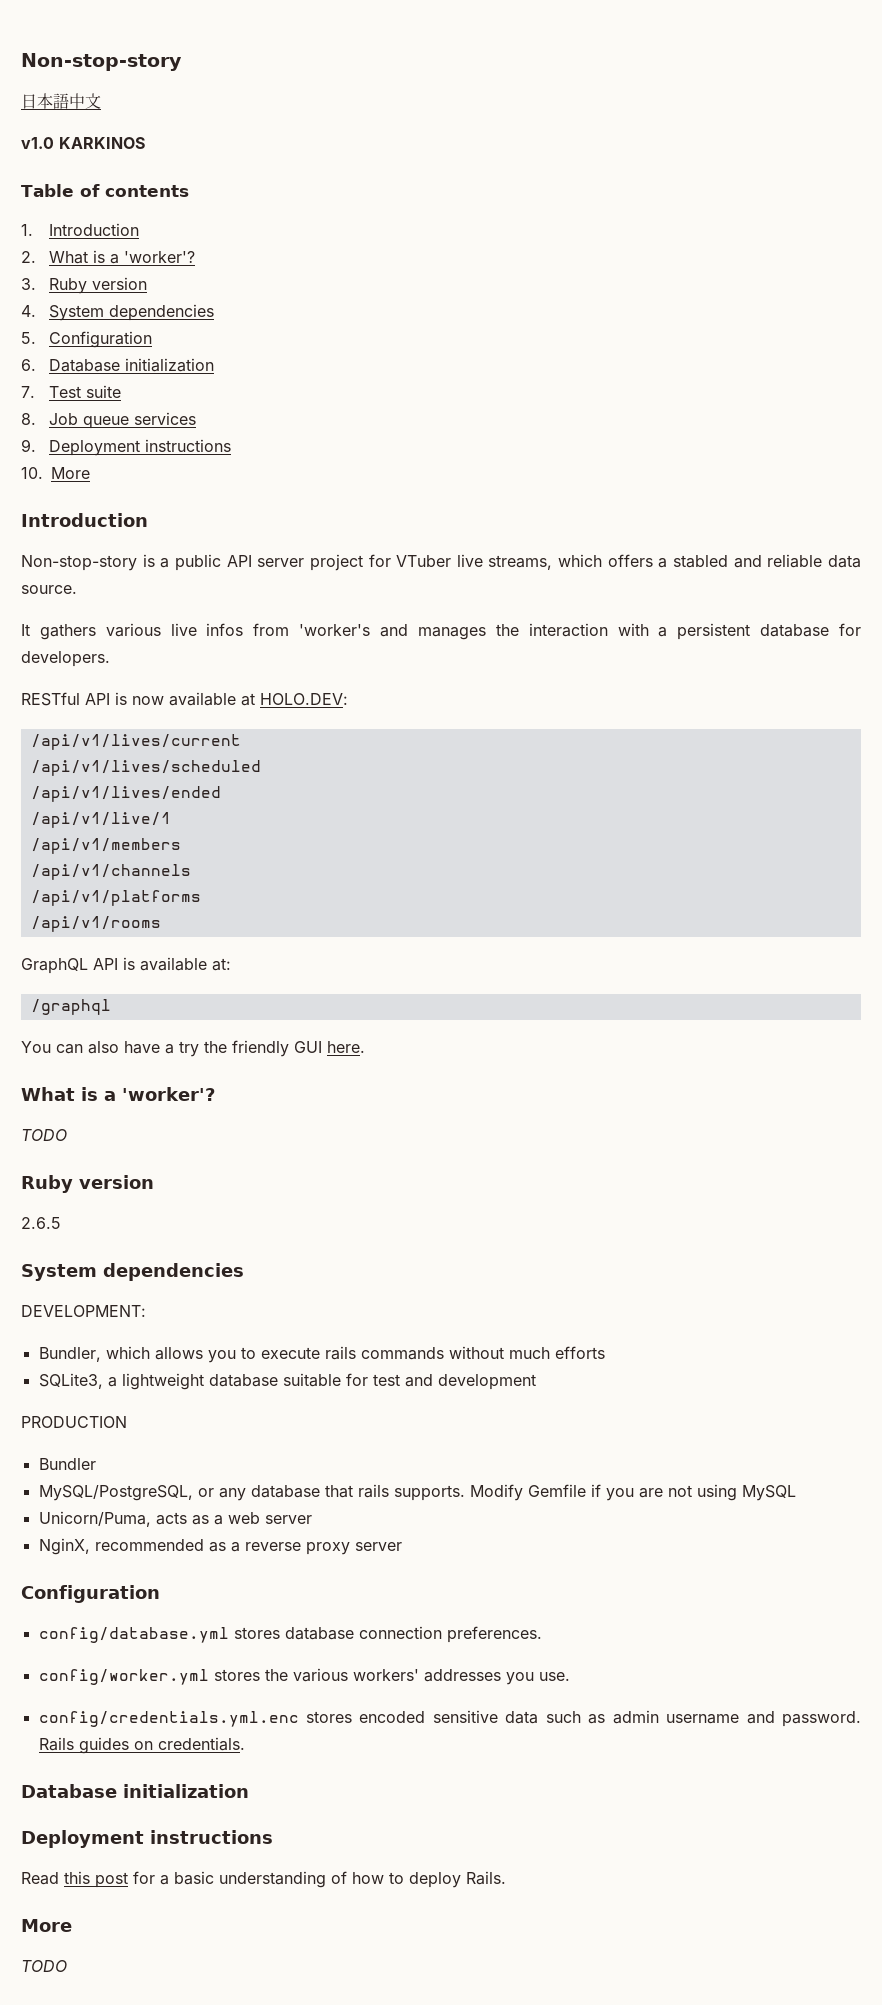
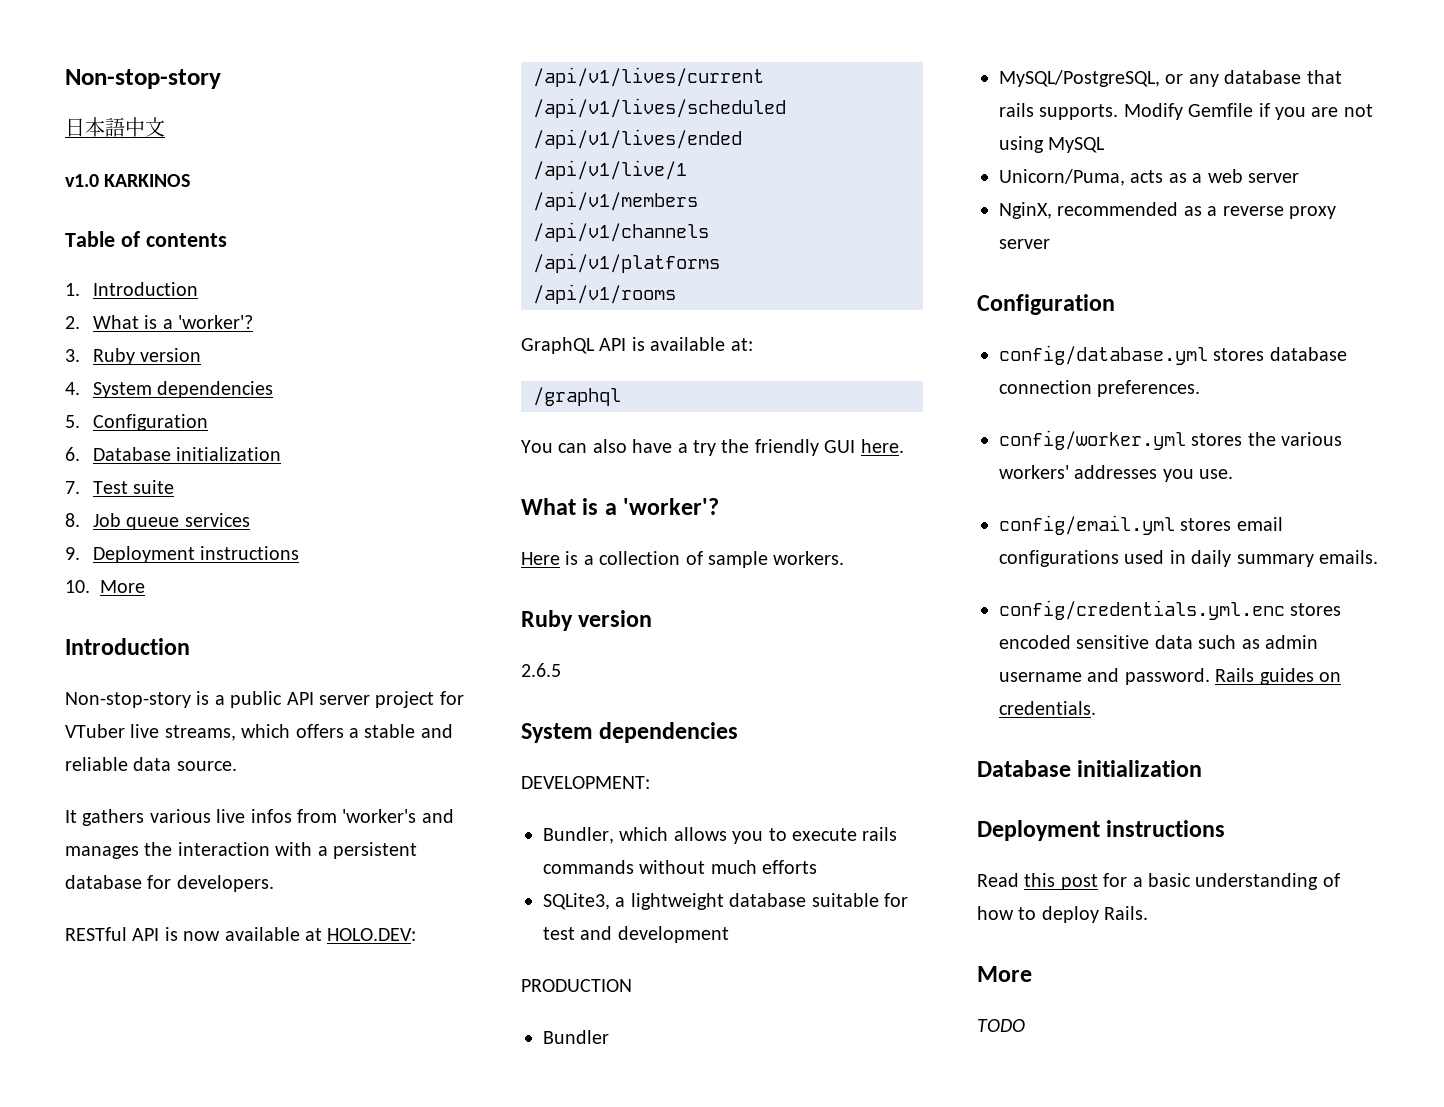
- Non-stop-story is a public API server project for VTuber live streams, which offers a stabled and reliable data source.
+ Non-stop-story is a public API server project for VTuber live streams, which offers a stable and reliable data source.
  You can also have a try the friendly GUI here.
  What is a 'worker'?
- TODO
+ Here is a collection of sample workers.
+ config/email.yml stores email configurations used in daily summary emails.

